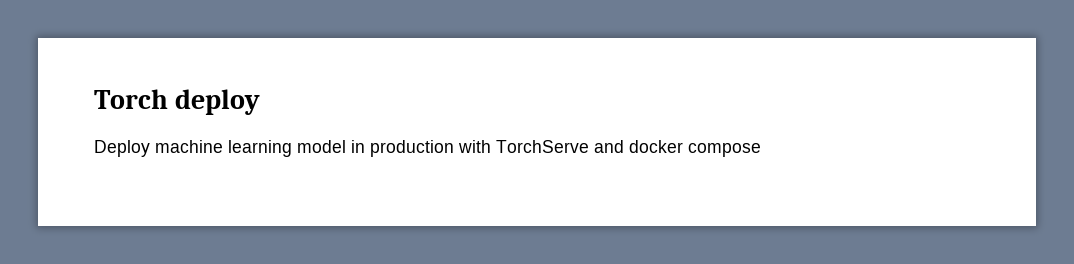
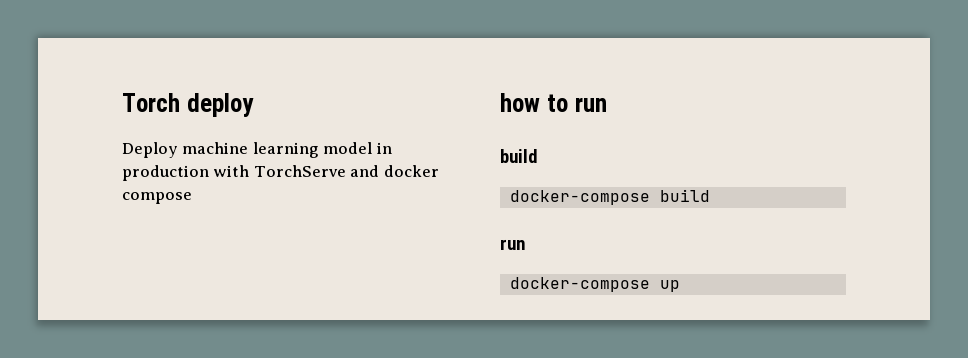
+ how to run
+ build
+ docker-compose build
+ run
+ docker-compose up

